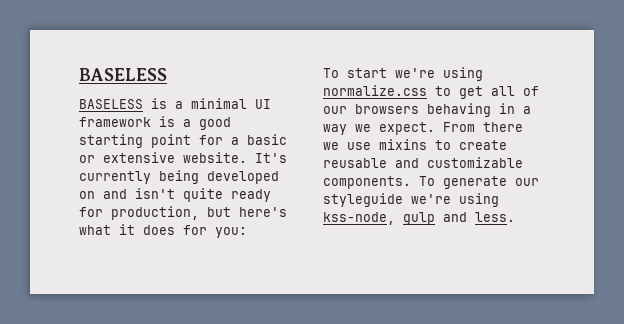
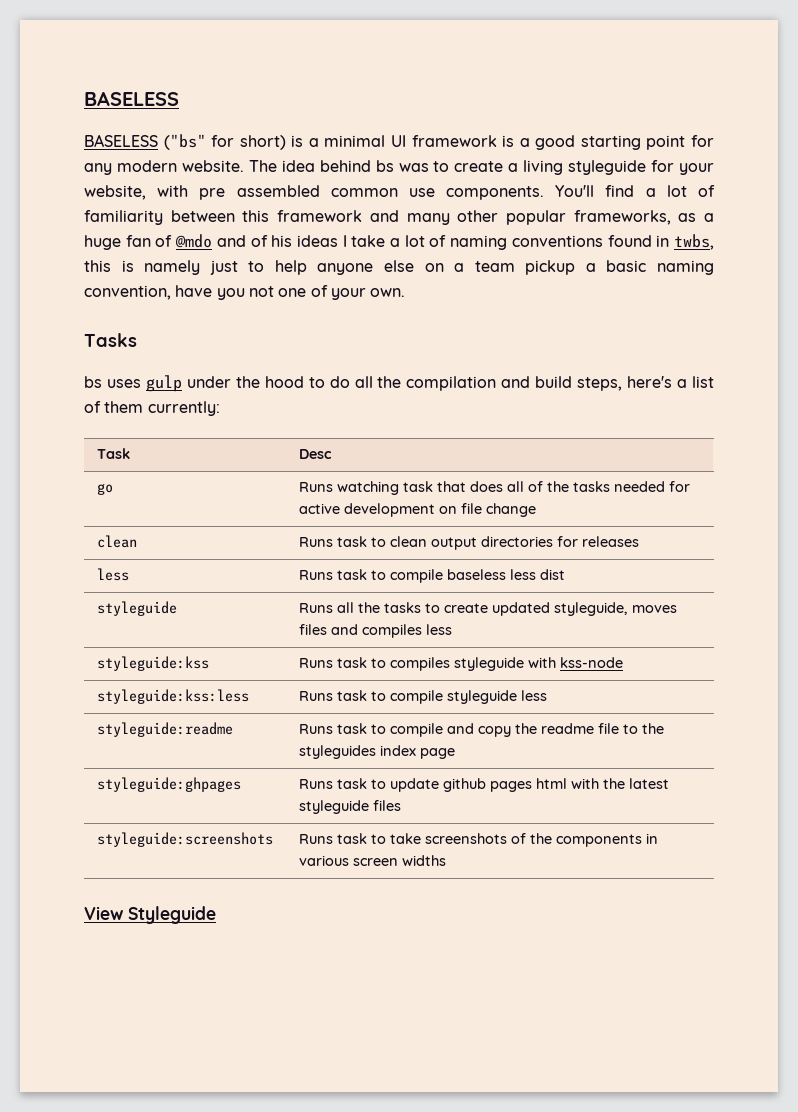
- BASELESS is a minimal UI framework is a good starting point for a basic or extensive website. It's currently being developed on and isn't quite ready for production, but here's what it does for you:
- To start we're using normalize.css to get all of our browsers behaving in a way we expect. From there we use mixins to create reusable and customizable components. To generate our styleguide we're using kss-node, gulp and less.
+ BASELESS ("bs" for short) is a minimal UI framework is a good starting point for any modern website. The idea behind bs was to create a living styleguide for your website, with pre assembled common use components. You'll find a lot of familiarity between this framework and many other popular frameworks, as a huge fan of @mdo and of his ideas I take a lot of naming conventions found in twbs, this is namely just to help anyone else on a team pickup a basic naming convention, have you not one of your own.
+ Tasks
+ bs uses gulp under the hood to do all the compilation and build steps, here's a list of them currently:
+ Task | Desc
+ go | Runs watching task that does all of the tasks needed for active development on file change
+ clean | Runs task to clean output directories for releases
+ less | Runs task to compile baseless less dist
+ styleguide | Runs all the tasks to create updated styleguide, moves files and compiles less
+ styleguide:kss | Runs task to compiles styleguide with kss-node
+ styleguide:kss:less | Runs task to compile styleguide less
+ styleguide:readme | Runs task to compile and copy the readme file to the styleguides index page
+ styleguide:ghpages | Runs task to update github pages html with the latest styleguide files
+ styleguide:screenshots | Runs task to take screenshots of the components in various screen widths
+ View Styleguide

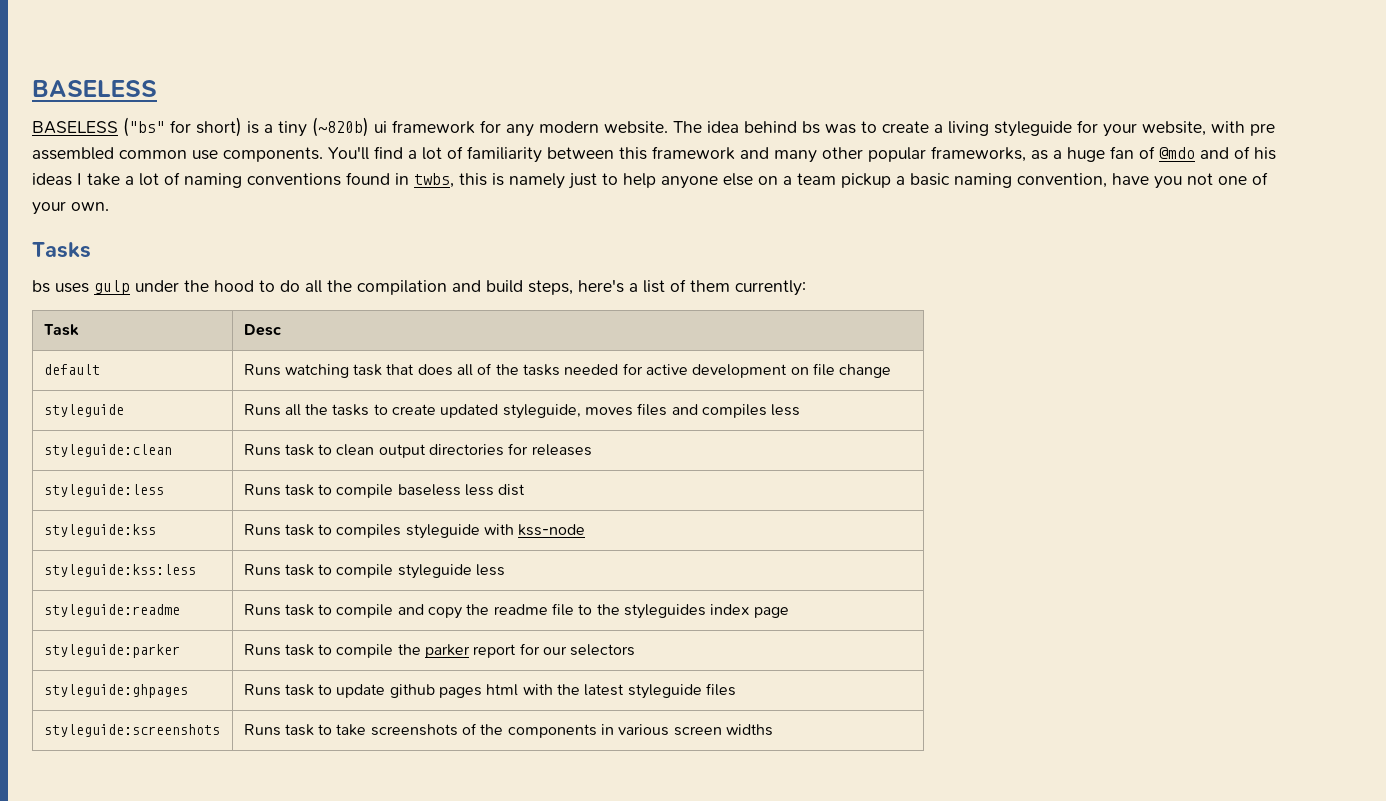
- BASELESS ("bs" for short) is a minimal UI framework is a good starting point for any modern website.
+ BASELESS ("bs" for short) is a tiny (~820b) ui framework for any modern website.
- go | Runs watching task that does all of the tasks needed for active development on file change
+ default | Runs watching task that does all of the tasks needed for active development on file change
- clean | Runs task to clean output directories for releases
- less | Runs task to compile baseless less dist
+ styleguide:clean | Runs task to clean output directories for releases
+ styleguide:less | Runs task to compile baseless less dist
+ styleguide:parker | Runs task to compile the parker report for our selectors
- View Styleguide

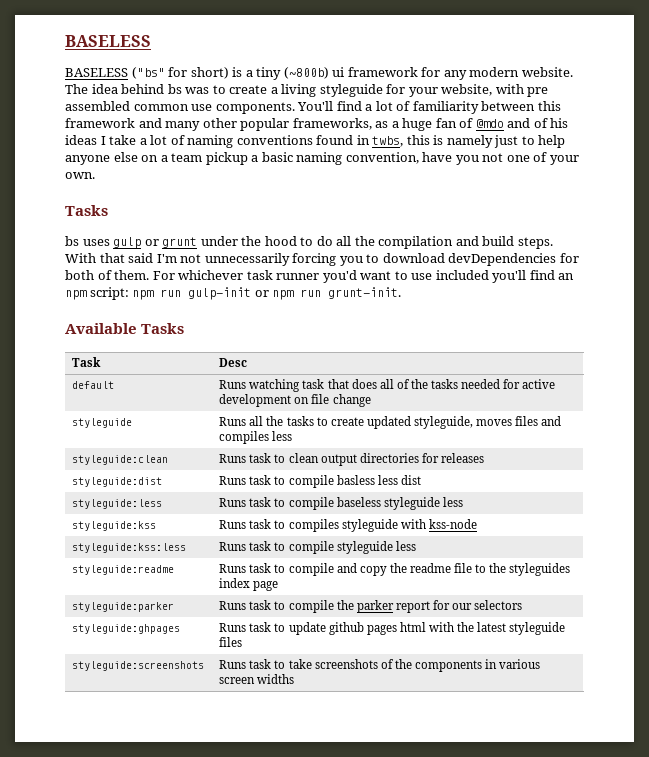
- BASELESS ("bs" for short) is a tiny (~820b) ui framework for any modern website.
+ BASELESS ("bs" for short) is a tiny (~800b) ui framework for any modern website.
- bs uses gulp under the hood to do all the compilation and build steps, here's a list of them currently:
+ bs uses gulp or grunt under the hood to do all the compilation and build steps. With that said I'm not unnecessarily forcing you to download devDependencies for both of them. For whichever task runner you'd want to use included you'll find an npm script: npm run gulp-init or npm run grunt-init.
+ Available Tasks
+ styleguide:dist | Runs task to compile basless less dist
- styleguide:less | Runs task to compile baseless less dist
+ styleguide:less | Runs task to compile baseless styleguide less

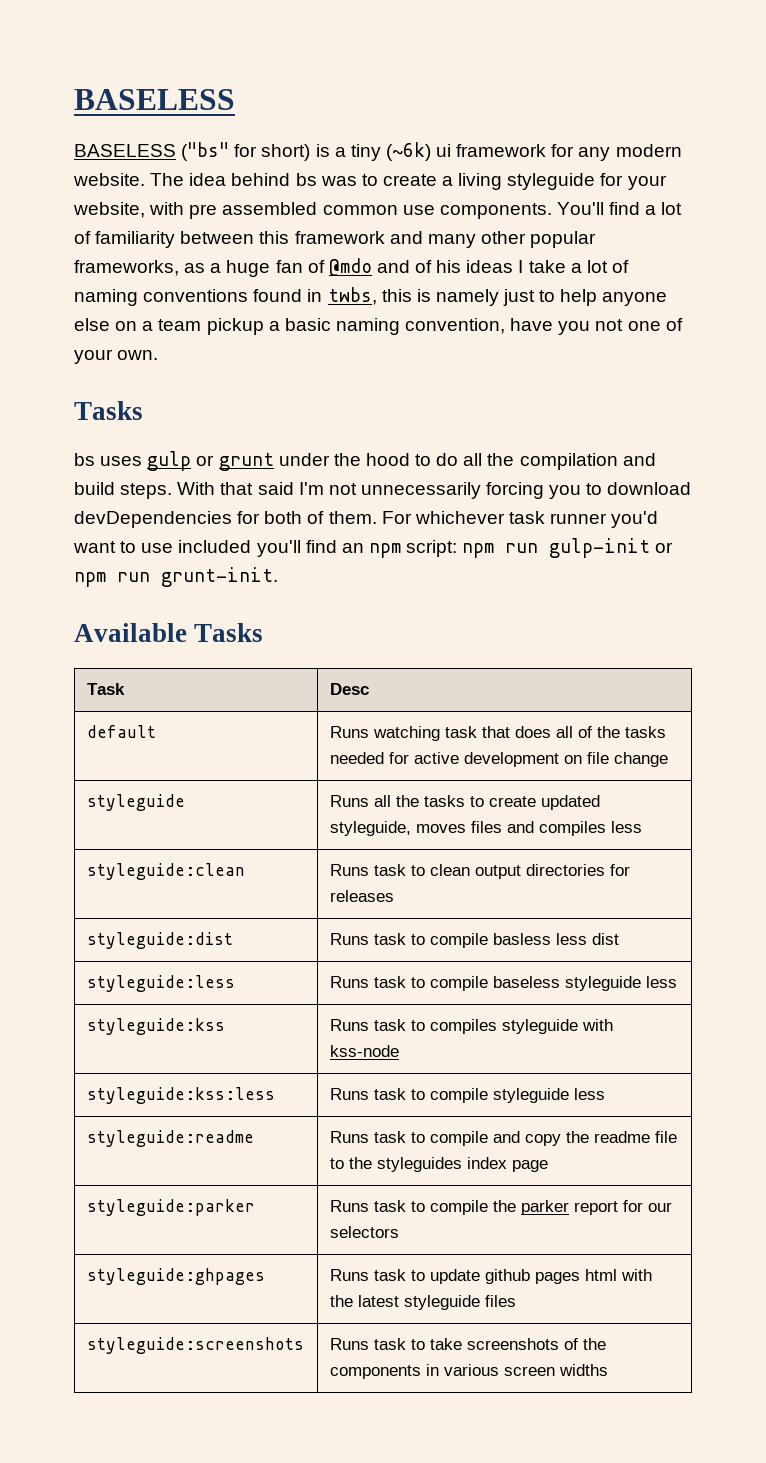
- BASELESS ("bs" for short) is a tiny (~800b) ui framework for any modern website.
+ BASELESS ("bs" for short) is a tiny (~6k) ui framework for any modern website.

